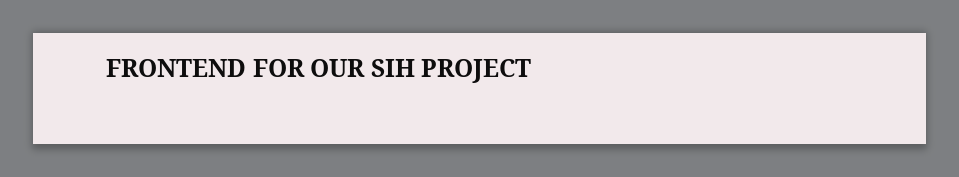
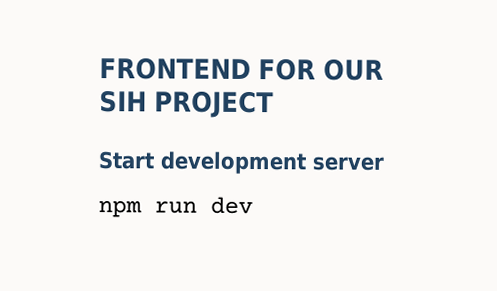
+ Start development server
+ npm run dev

